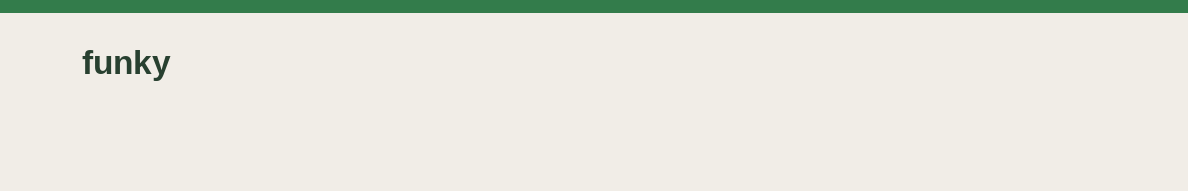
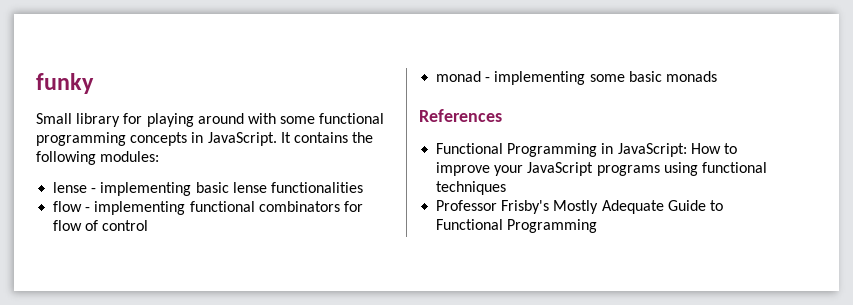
+ Small library for playing around with some functional programming concepts in JavaScript. It contains the following modules:
+ lense - implementing basic lense functionalities
+ flow - implementing functional combinators for flow of control
+ monad - implementing some basic monads
+ References
+ Functional Programming in JavaScript: How to improve your JavaScript programs using functional techniques
+ Professor Frisby's Mostly Adequate Guide to Functional Programming

